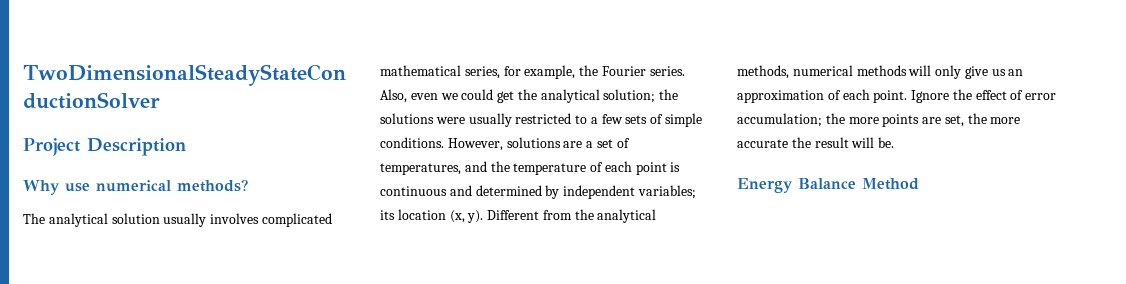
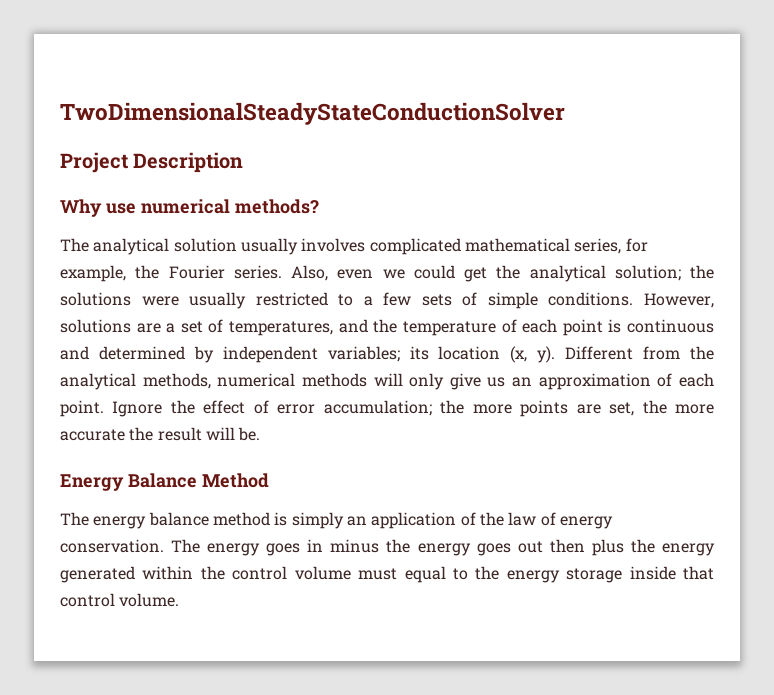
+ The energy balance method is simply an application of the law of energy conservation. The energy goes in minus the energy goes out then plus the energy generated within the control volume must equal to the energy storage inside that control volume.

